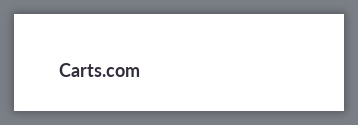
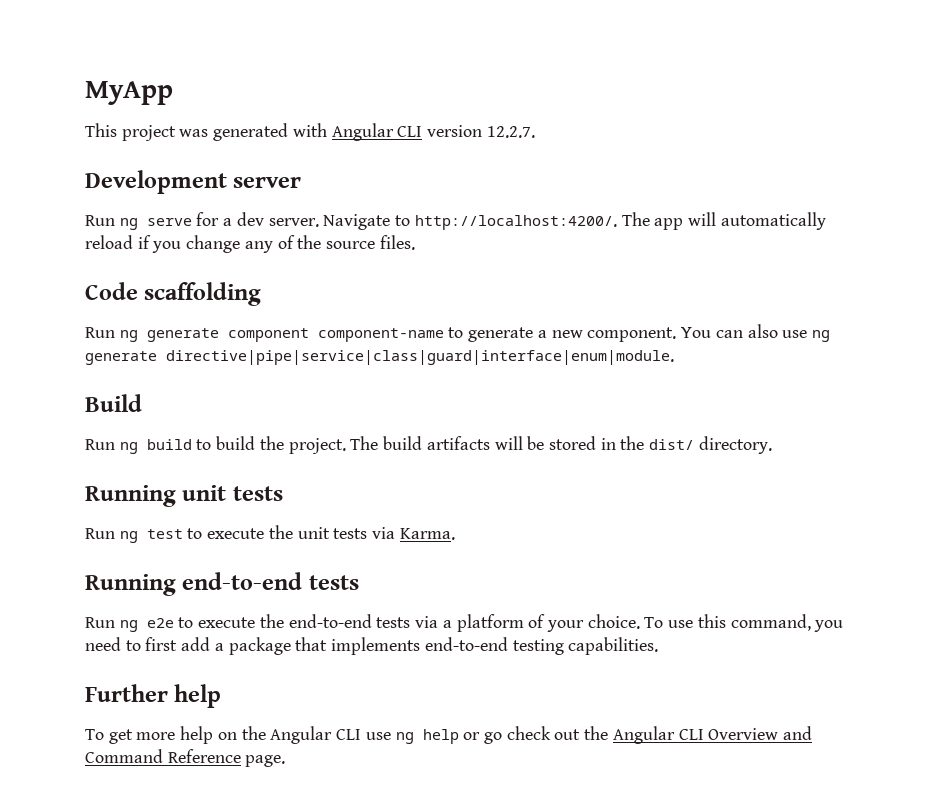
- Carts.com
+ MyApp
+ This project was generated with Angular CLI version 12.2.7.
+ Development server
+ Run ng serve for a dev server. Navigate to http://localhost:4200/. The app will automatically reload if you change any of the source files.
+ Code scaffolding
+ Run ng generate component component-name to generate a new component. You can also use ng generate directive|pipe|service|class|guard|interface|enum|module.
+ Build
+ Run ng build to build the project. The build artifacts will be stored in the dist/ directory.
+ Running unit tests
+ Run ng test to execute the unit tests via Karma.
+ Running end-to-end tests
+ Run ng e2e to execute the end-to-end tests via a platform of your choice. To use this command, you need to first add a package that implements end-to-end testing capabilities.
+ Further help
+ To get more help on the Angular CLI use ng help or go check out the Angular CLI Overview and Command Reference page.

